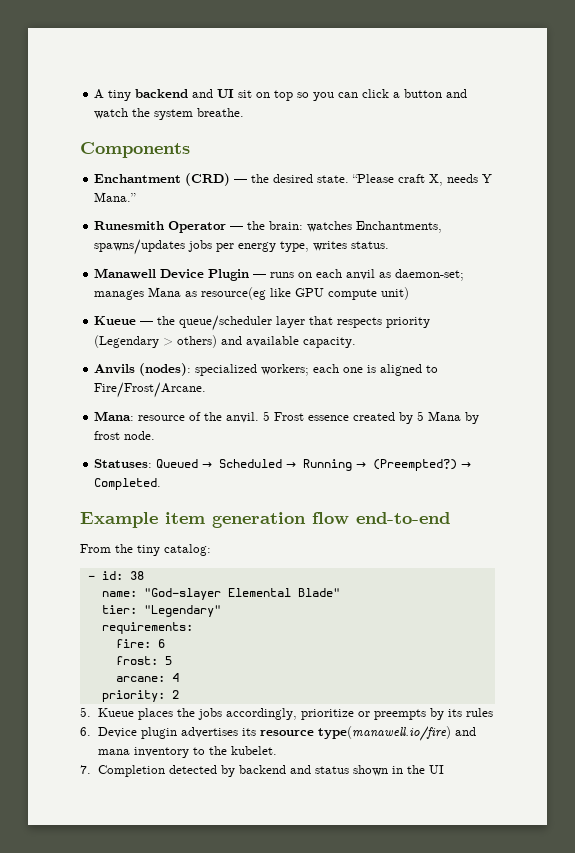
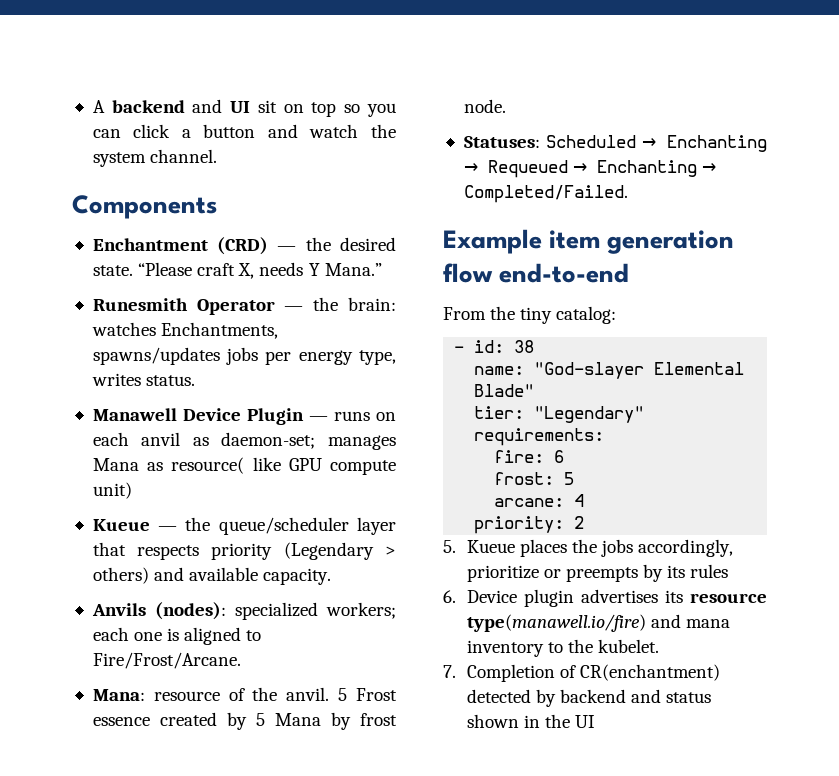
- A tiny backend and UI sit on top so you can click a button and watch the system breathe.
+ A backend and UI sit on top so you can click a button and watch the system channel.
- Manawell Device Plugin — runs on each anvil as daemon-set; manages Mana as resource(eg like GPU compute unit)
+ Manawell Device Plugin — runs on each anvil as daemon-set; manages Mana as resource( like GPU compute unit)
- Statuses: Queued → Scheduled → Running → (Preempted?) → Completed.
+ Statuses: Scheduled → Enchanting → Requeued → Enchanting → Completed/Failed.
- 7. Completion detected by backend and status shown in the UI
+ 7. Completion of CR(enchantment) detected by backend and status shown in the UI

